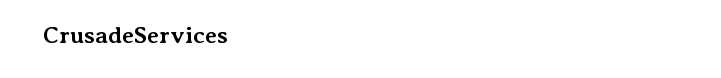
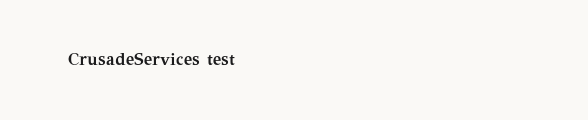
- CrusadeServices
+ CrusadeServices test

